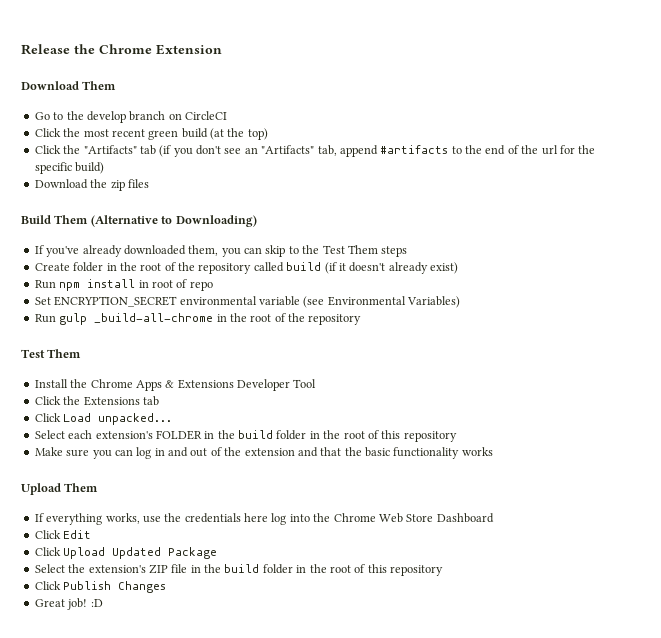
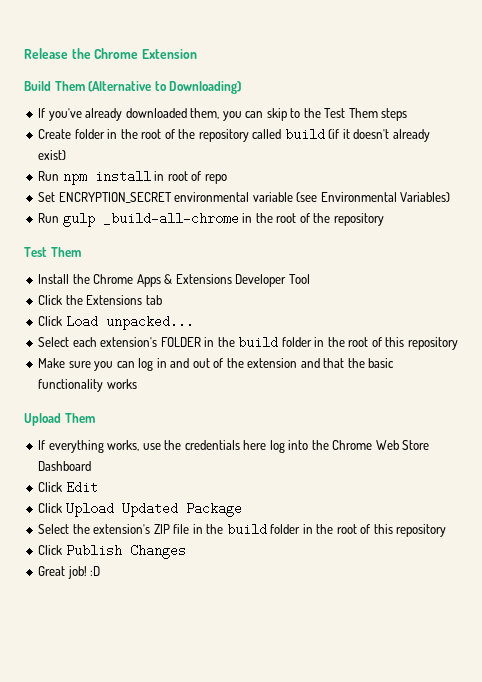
- Download Them
- Go to the develop branch on CircleCI
- Click the most recent green build (at the top)
- Click the "Artifacts" tab (if you don't see an "Artifacts" tab, append #artifacts to the end of the url for the specific build)
- Download the zip files

